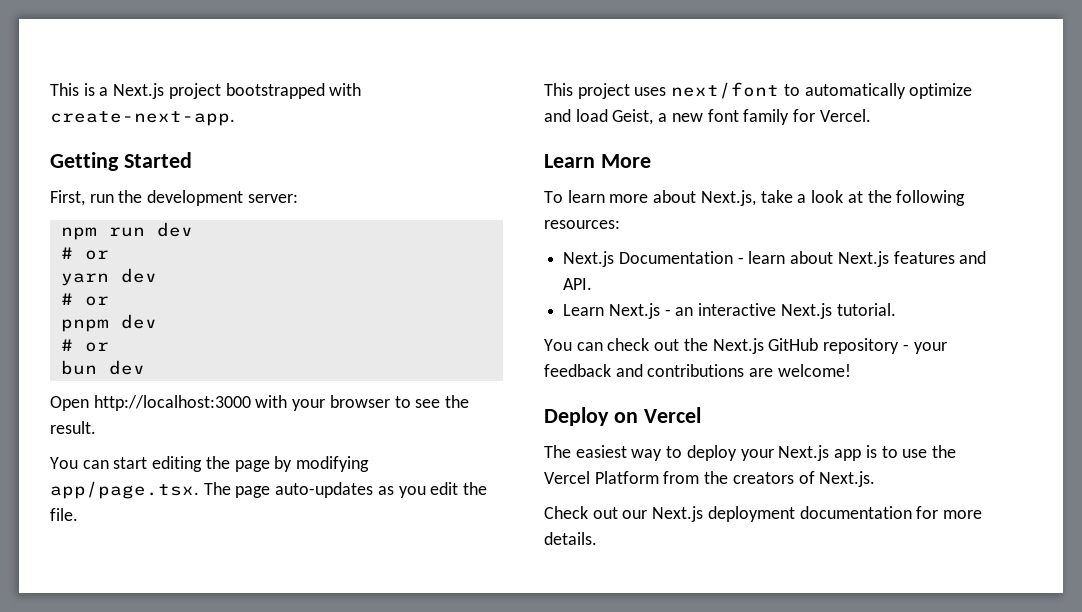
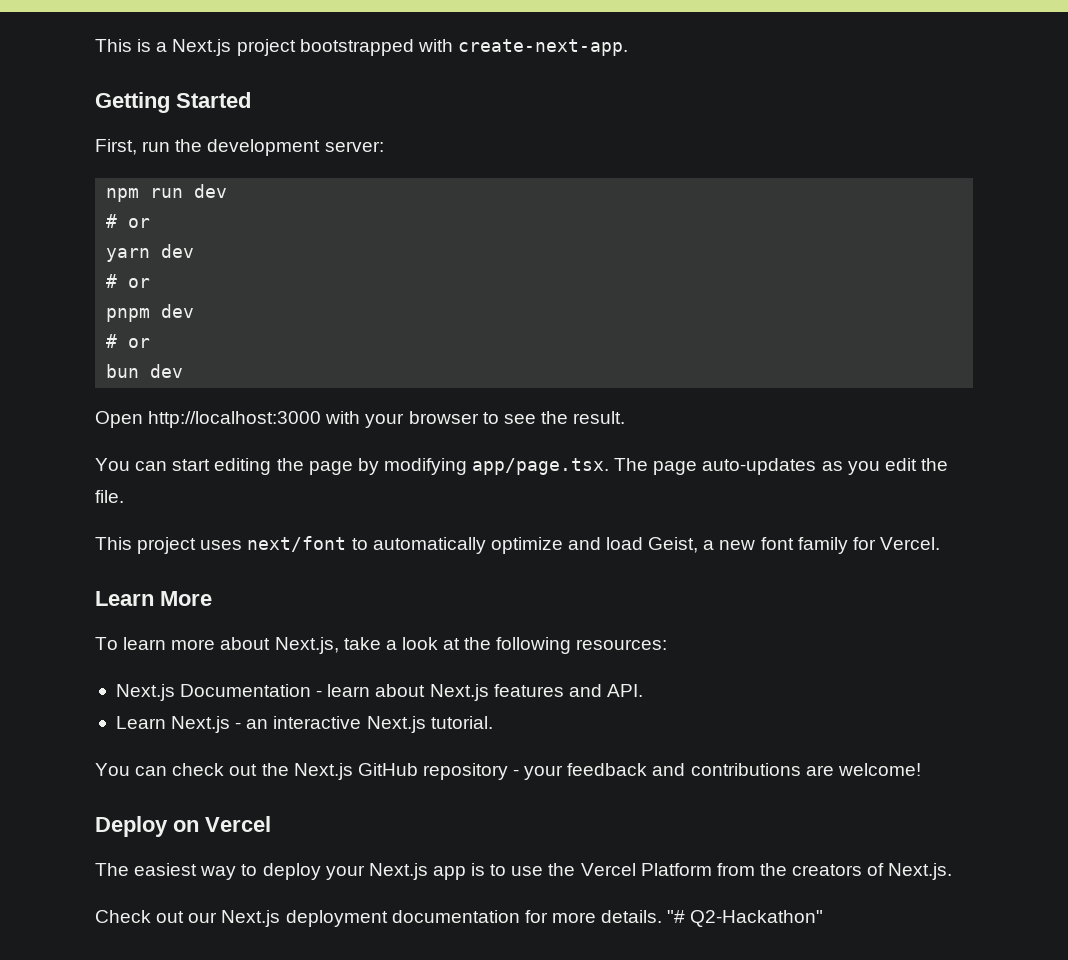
+ "# Q2-Hackathon"

